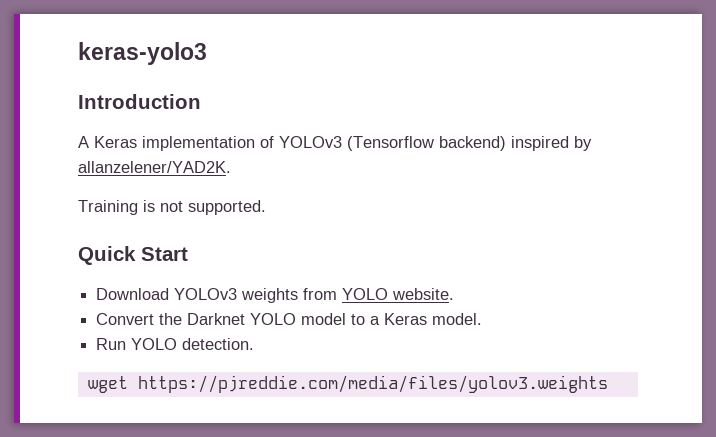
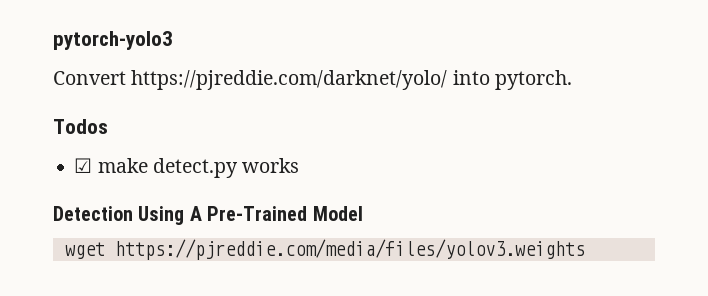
- keras-yolo3
- Introduction
- A Keras implementation of YOLOv3 (Tensorflow backend) inspired by allanzelener/YAD2K.
- Training is not supported.
- Quick Start
- Download YOLOv3 weights from YOLO website.
- Convert the Darknet YOLO model to a Keras model.
- Run YOLO detection.
+ pytorch-yolo3
+ Convert https://pjreddie.com/darknet/yolo/ into pytorch.
+ Todos
+ ☑ make detect.py works
+ Detection Using A Pre-Trained Model

